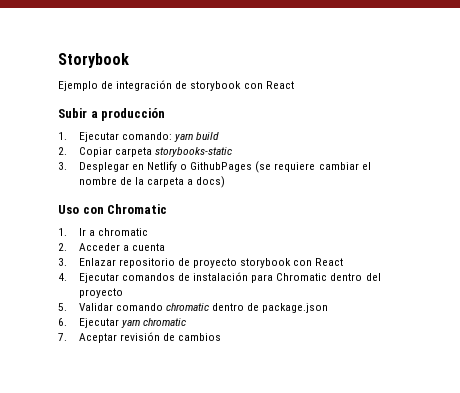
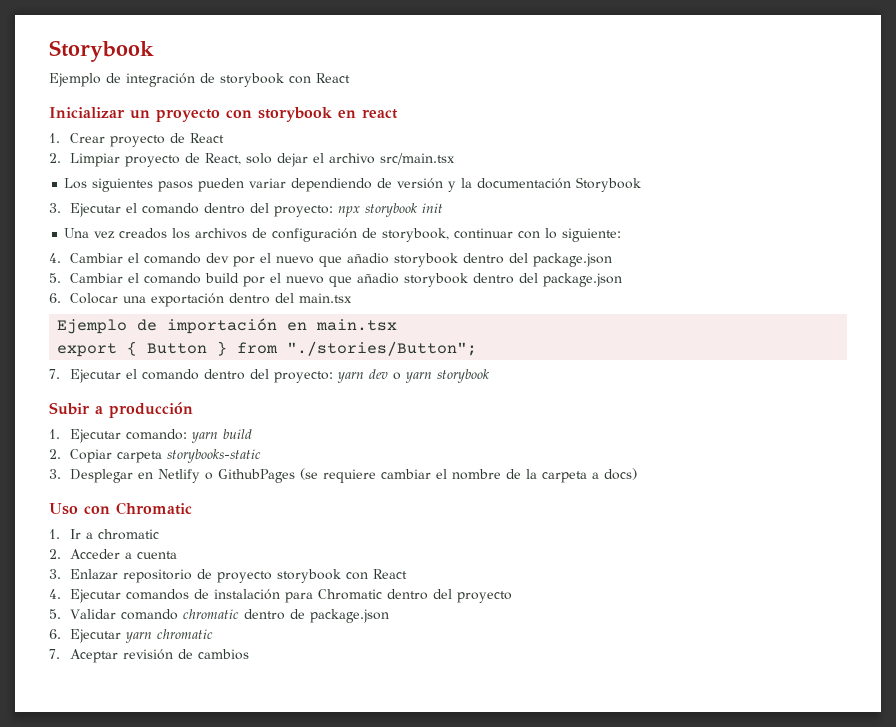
+ Inicializar un proyecto con storybook en react
+ 1. Crear proyecto de React
+ 2. Limpiar proyecto de React, solo dejar el archivo src/main.tsx
+ Los siguientes pasos pueden variar dependiendo de versión y la documentación Storybook
+ 3. Ejecutar el comando dentro del proyecto: npx storybook init
+ Una vez creados los archivos de configuración de storybook, continuar con lo siguiente:
+ 4. Cambiar el comando dev por el nuevo que añadio storybook dentro del package.json
+ 5. Cambiar el comando build por el nuevo que añadio storybook dentro del package.json
+ 6. Colocar una exportación dentro del main.tsx
+ Ejemplo de importación en main.tsx
+ export { Button } from "./stories/Button";
+ 7. Ejecutar el comando dentro del proyecto: yarn dev o yarn storybook

